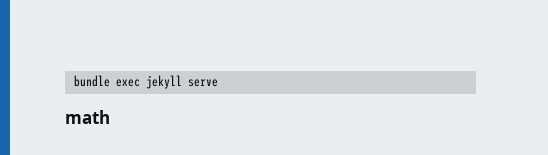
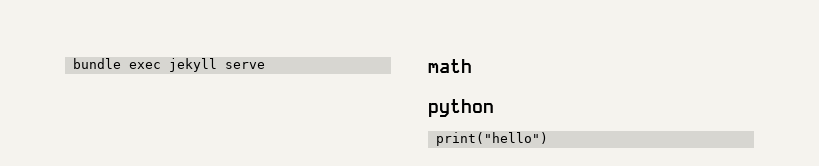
+ python
+ print("hello")

